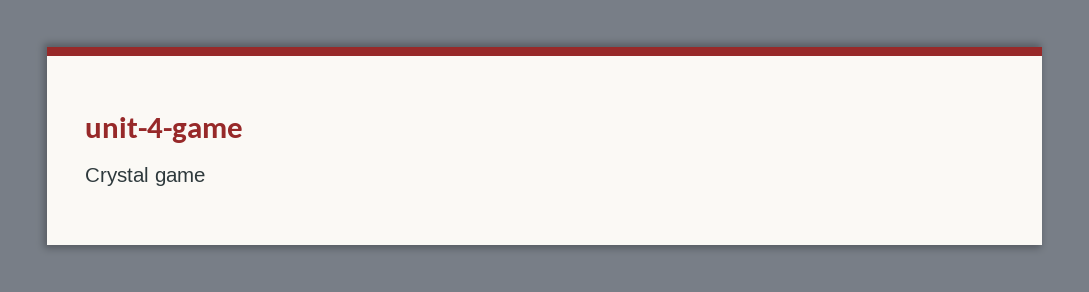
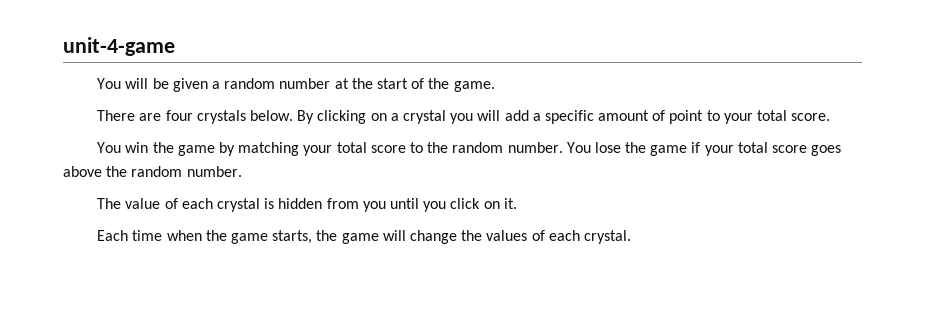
- Crystal game
+ You will be given a random number at the start of the game.
+ There are four crystals below. By clicking on a crystal you will add a specific amount of point to your total score.
+ You win the game by matching your total score to the random number. You lose the game if your total score goes above the random number.
+ The value of each crystal is hidden from you until you click on it.
+ Each time when the game starts, the game will change the values of each crystal.

